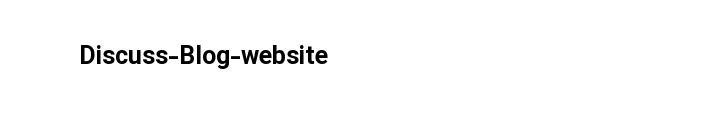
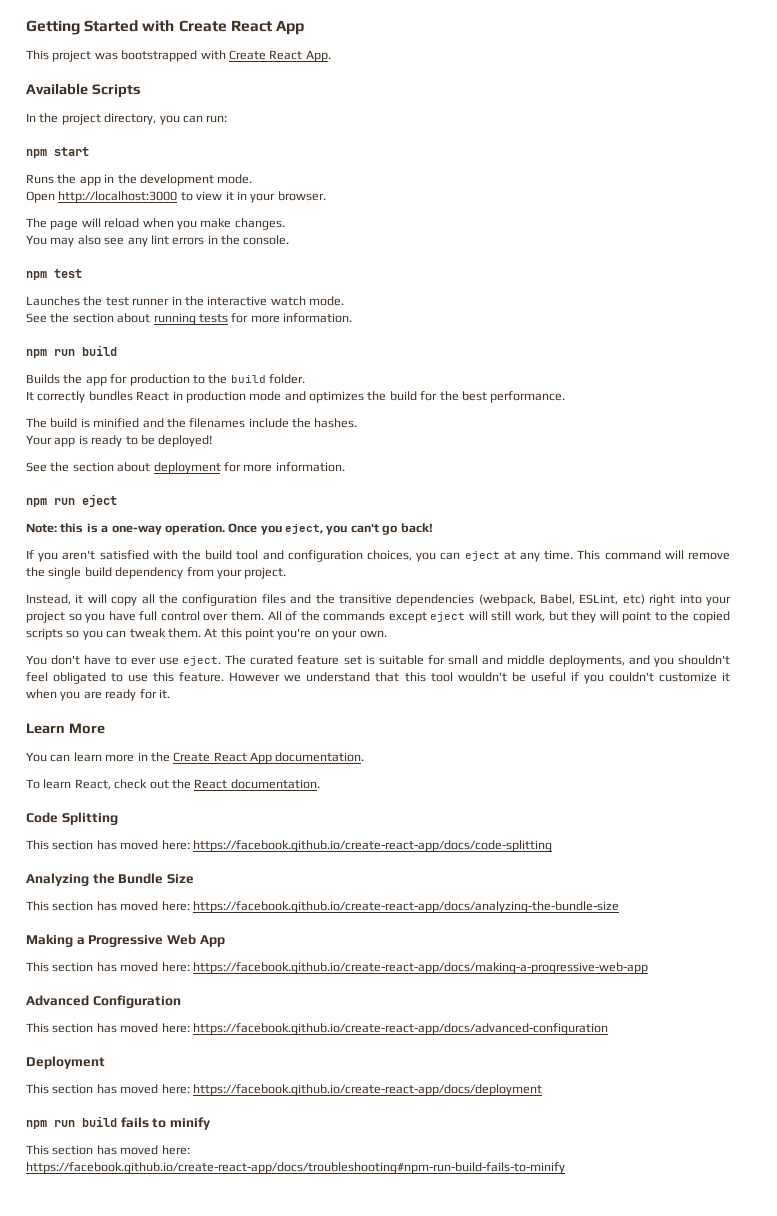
- Discuss-Blog-website
+ Getting Started with Create React App
+ This project was bootstrapped with Create React App.
+ Available Scripts
+ In the project directory, you can run:
+ npm start
+ Runs the app in the development mode.
+ Open http://localhost:3000 to view it in your browser.
+ The page will reload when you make changes.
+ You may also see any lint errors in the console.
+ npm test
+ Launches the test runner in the interactive watch mode.
+ See the section about running tests for more information.
+ npm run build
+ Builds the app for production to the build folder.
+ It correctly bundles React in production mode and optimizes the build for the best performance.
+ The build is minified and the filenames include the hashes.
+ Your app is ready to be deployed!
+ See the section about deployment for more information.
+ npm run eject
+ Note: this is a one-way operation. Once you eject, you can't go back!
+ If you aren't satisfied with the build tool and configuration choices, you can eject at any time. This command will remove the single build dependency from your project.
+ Instead, it will copy all the configuration files and the transitive dependencies (webpack, Babel, ESLint, etc) right into your project so you have full control over them. All of the commands except eject will still work, but they will point to the copied scripts so you can tweak them. At this point you're on your own.
+ You don't have to ever use eject. The curated feature set is suitable for small and middle deployments, and you shouldn't feel obligated to use this feature. However we understand that this tool wouldn't be useful if you couldn't customize it when you are ready for it.
+ Learn More
+ You can learn more in the Create React App documentation.
+ To learn React, check out the React documentation.
+ Code Splitting
+ This section has moved here: https://facebook.github.io/create-react-app/docs/code-splitting
+ Analyzing the Bundle Size
+ This section has moved here: https://facebook.github.io/create-react-app/docs/analyzing-the-bundle-size
+ Making a Progressive Web App
+ This section has moved here: https://facebook.github.io/create-react-app/docs/making-a-progressive-web-app
+ Advanced Configuration
+ This section has moved here: https://facebook.github.io/create-react-app/docs/advanced-configuration
+ Deployment
+ This section has moved here: https://facebook.github.io/create-react-app/docs/deployment
+ npm run build fails to minify
+ This section has moved here: https://facebook.github.io/create-react-app/docs/troubleshooting#npm-run-build-fails-to-minify

